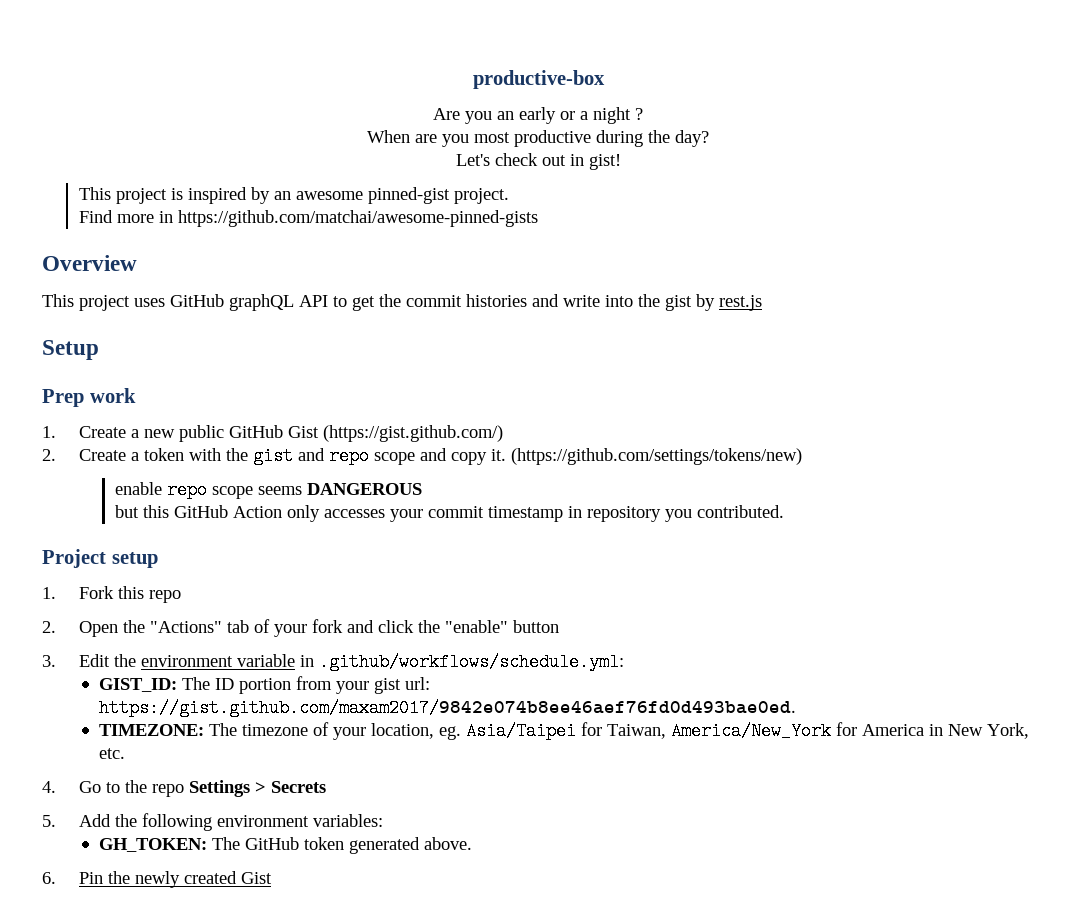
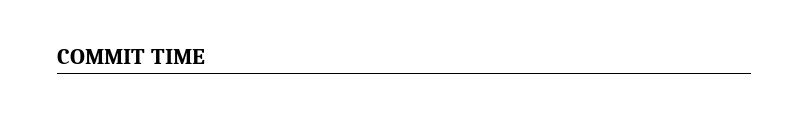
- productive-box
- Are you an early or a night ?
- When are you most productive during the day?
- Let's check out in gist!
- This project is inspired by an awesome pinned-gist project.
- Find more in https://github.com/matchai/awesome-pinned-gists
- Overview
- This project uses GitHub graphQL API to get the commit histories and write into the gist by rest.js
- Setup
- Prep work
- 1. Create a new public GitHub Gist (https://gist.github.com/)
- 2. Create a token with the gist and repo scope and copy it. (https://github.com/settings/tokens/new)
- enable repo scope seems DANGEROUS
- but this GitHub Action only accesses your commit timestamp in repository you contributed.
- Project setup
- 1. Fork this repo
- 2. Open the "Actions" tab of your fork and click the "enable" button
- 3. Edit the environment variable in .github/workflows/schedule.yml:
- GIST_ID: The ID portion from your gist url: https://gist.github.com/maxam2017/9842e074b8ee46aef76fd0d493bae0ed.
- TIMEZONE: The timezone of your location, eg. Asia/Taipei for Taiwan, America/New_York for America in New York, etc.
- 4. Go to the repo Settings > Secrets
- 5. Add the following environment variables:
- GH_TOKEN: The GitHub token generated above.
- 6. Pin the newly created Gist
+ COMMIT TIME

